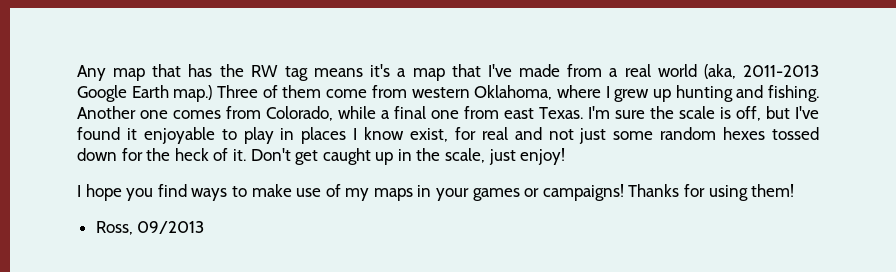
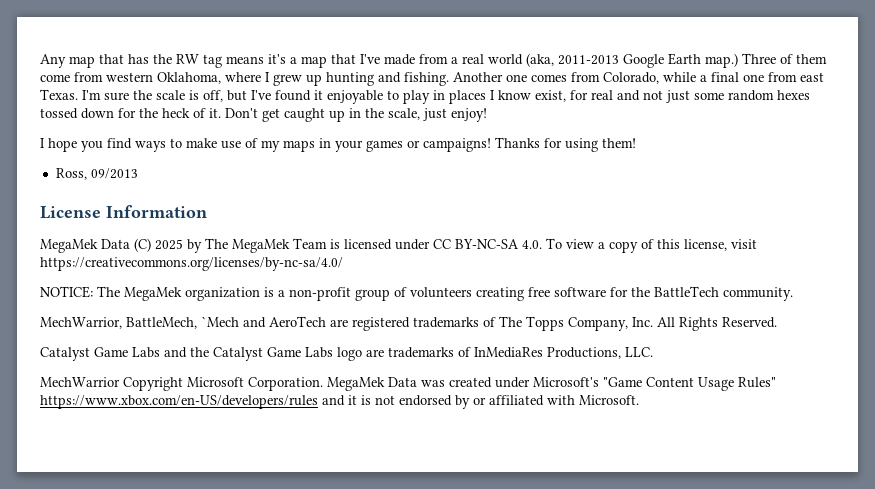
+ License Information
+ MegaMek Data (C) 2025 by The MegaMek Team is licensed under CC BY-NC-SA 4.0. To view a copy of this license, visit https://creativecommons.org/licenses/by-nc-sa/4.0/
+ NOTICE: The MegaMek organization is a non-profit group of volunteers creating free software for the BattleTech community.
+ MechWarrior, BattleMech, `Mech and AeroTech are registered trademarks of The Topps Company, Inc. All Rights Reserved.
+ Catalyst Game Labs and the Catalyst Game Labs logo are trademarks of InMediaRes Productions, LLC.
+ MechWarrior Copyright Microsoft Corporation. MegaMek Data was created under Microsoft's "Game Content Usage Rules" https://www.xbox.com/en-US/developers/rules and it is not endorsed by or affiliated with Microsoft.

